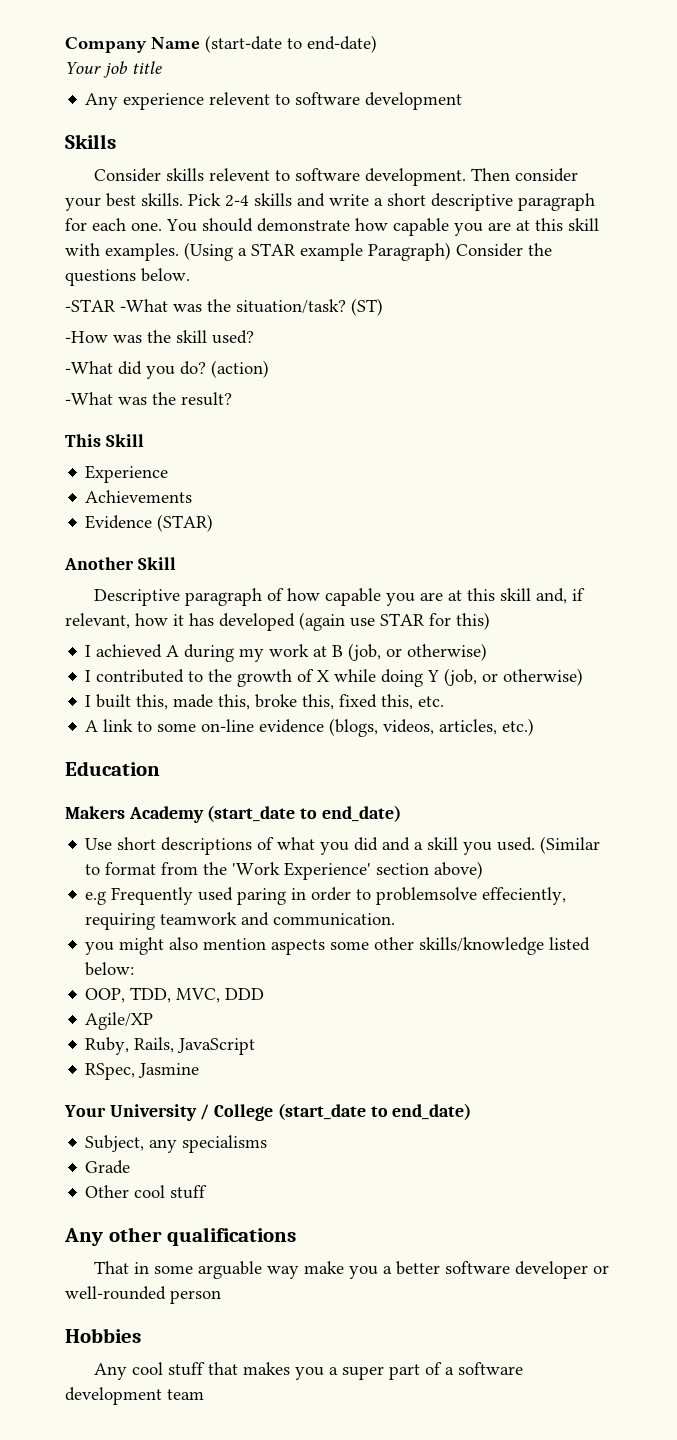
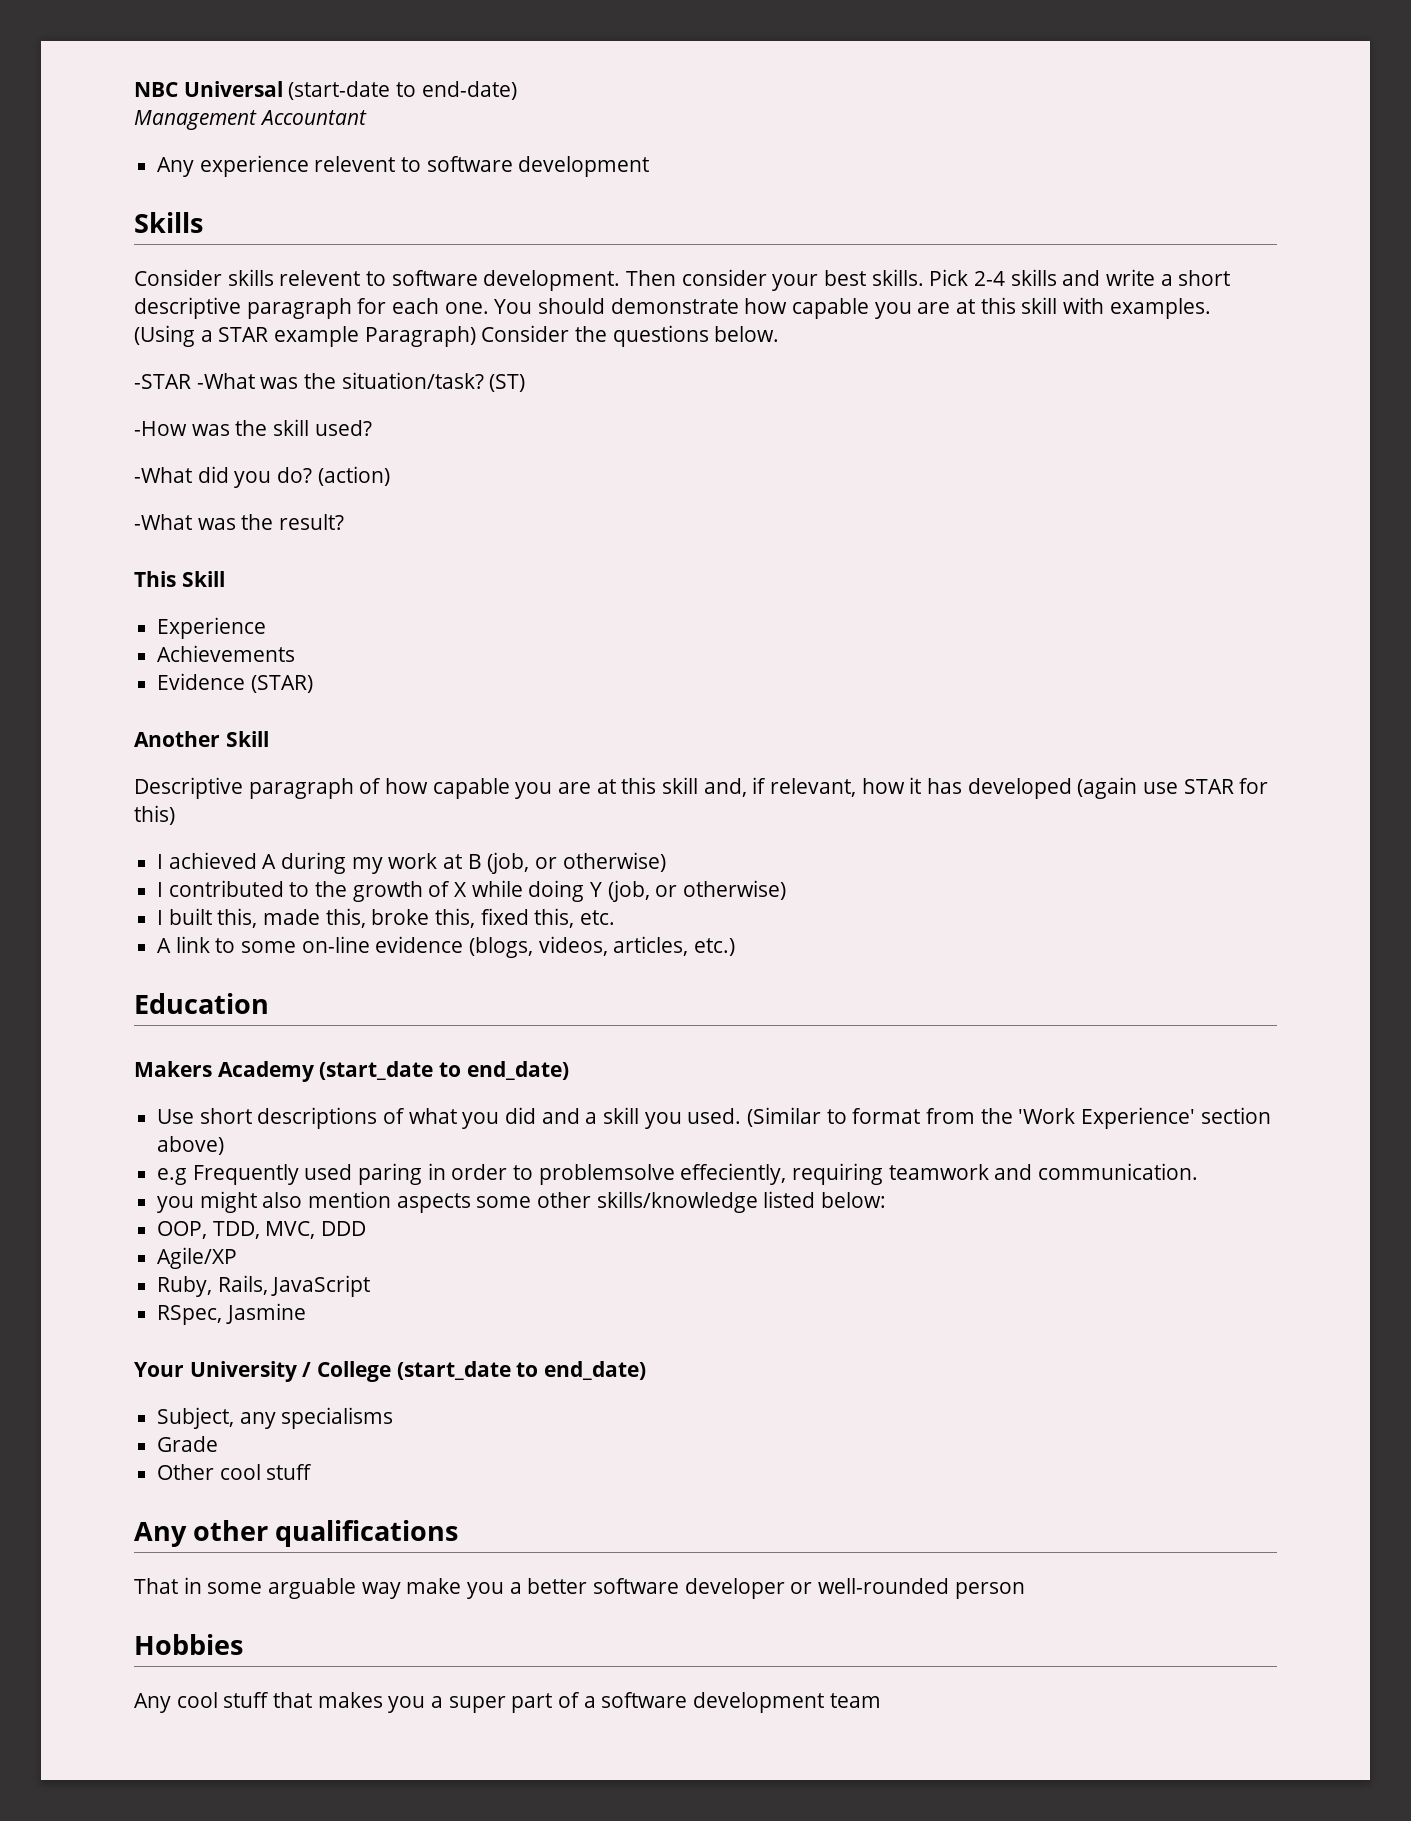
- Company Name (start-date to end-date)
+ NBC Universal (start-date to end-date)
- Your job title
+ Management Accountant

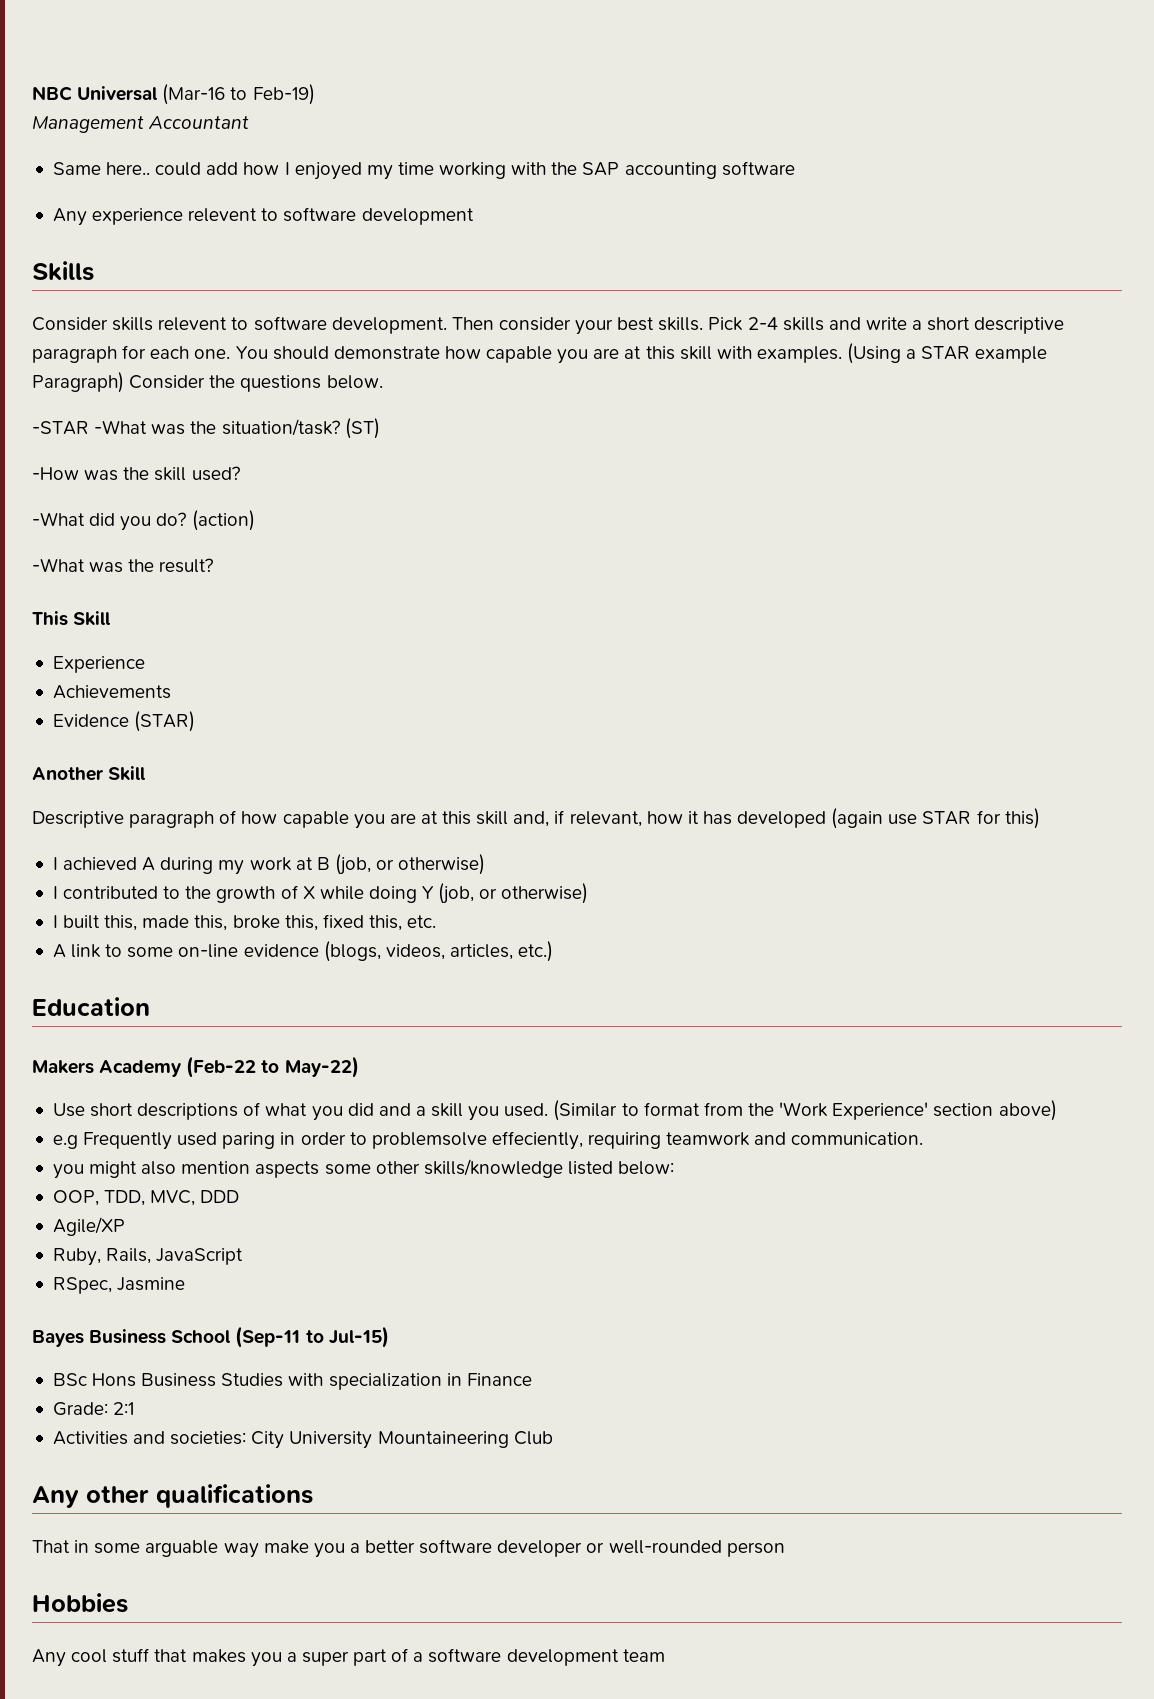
- NBC Universal (start-date to end-date)
+ NBC Universal (Mar-16 to Feb-19)
+ Same here.. could add how I enjoyed my time working with the SAP accounting software
- Makers Academy (start_date to end_date)
+ Makers Academy (Feb-22 to May-22)
- Your University / College (start_date to end_date)
- Subject, any specialisms
- Grade
- Other cool stuff
+ Bayes Business School (Sep-11 to Jul-15)
+ BSc Hons Business Studies with specialization in Finance
+ Grade: 2:1
+ Activities and societies: City University Mountaineering Club

